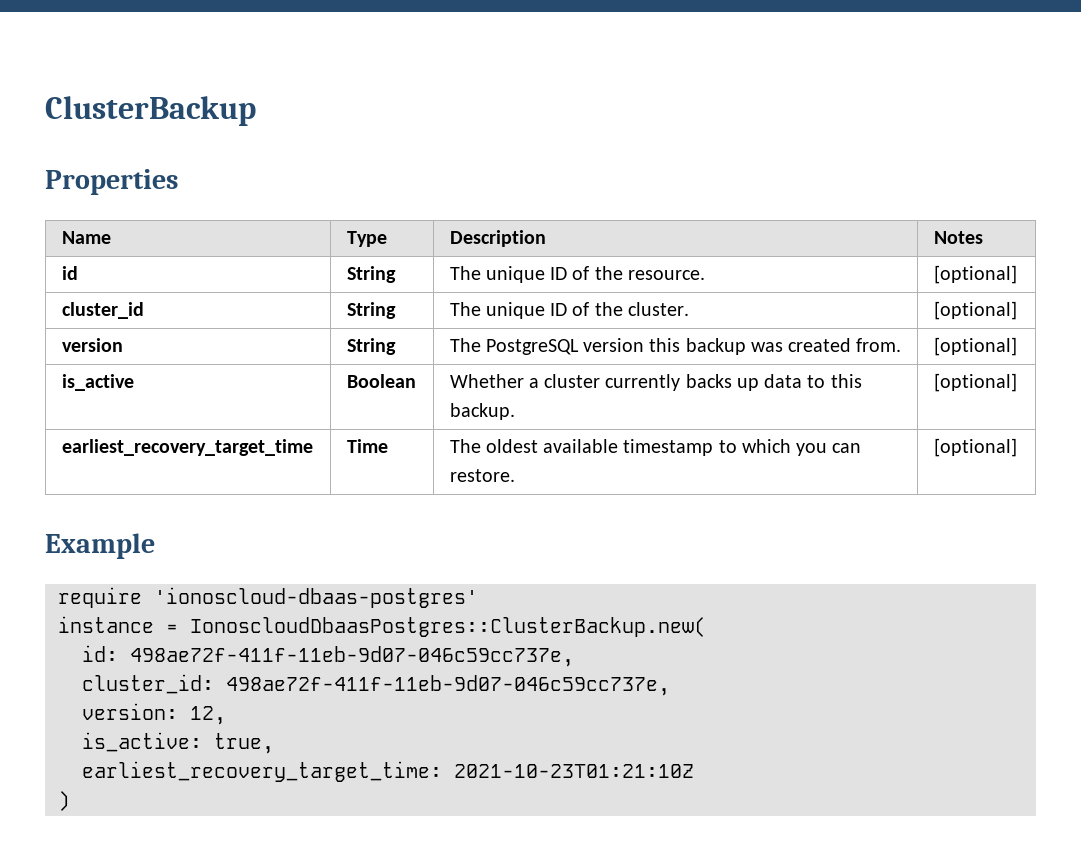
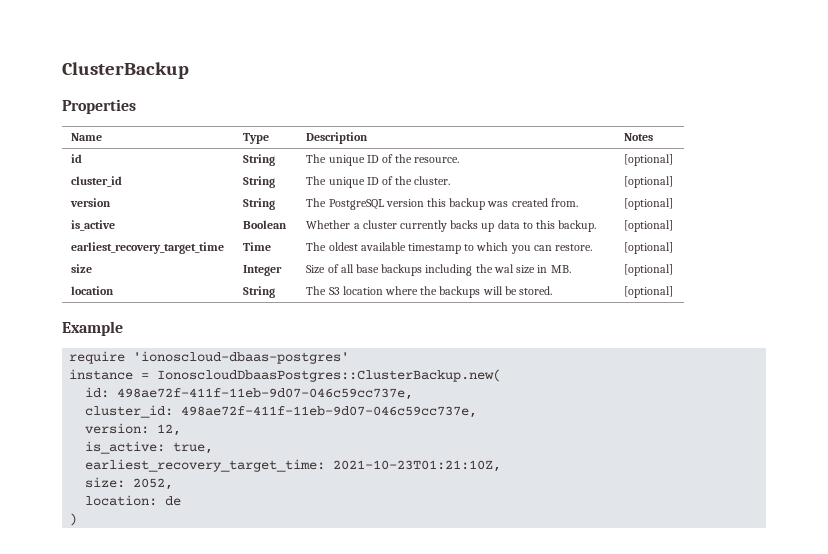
+ size | Integer | Size of all base backups including the wal size in MB. | [optional]
+ location | String | The S3 location where the backups will be stored. | [optional]
- earliest_recovery_target_time: 2021-10-23T01:21:10Z
+ earliest_recovery_target_time: 2021-10-23T01:21:10Z,
+ size: 2052,
+ location: de

